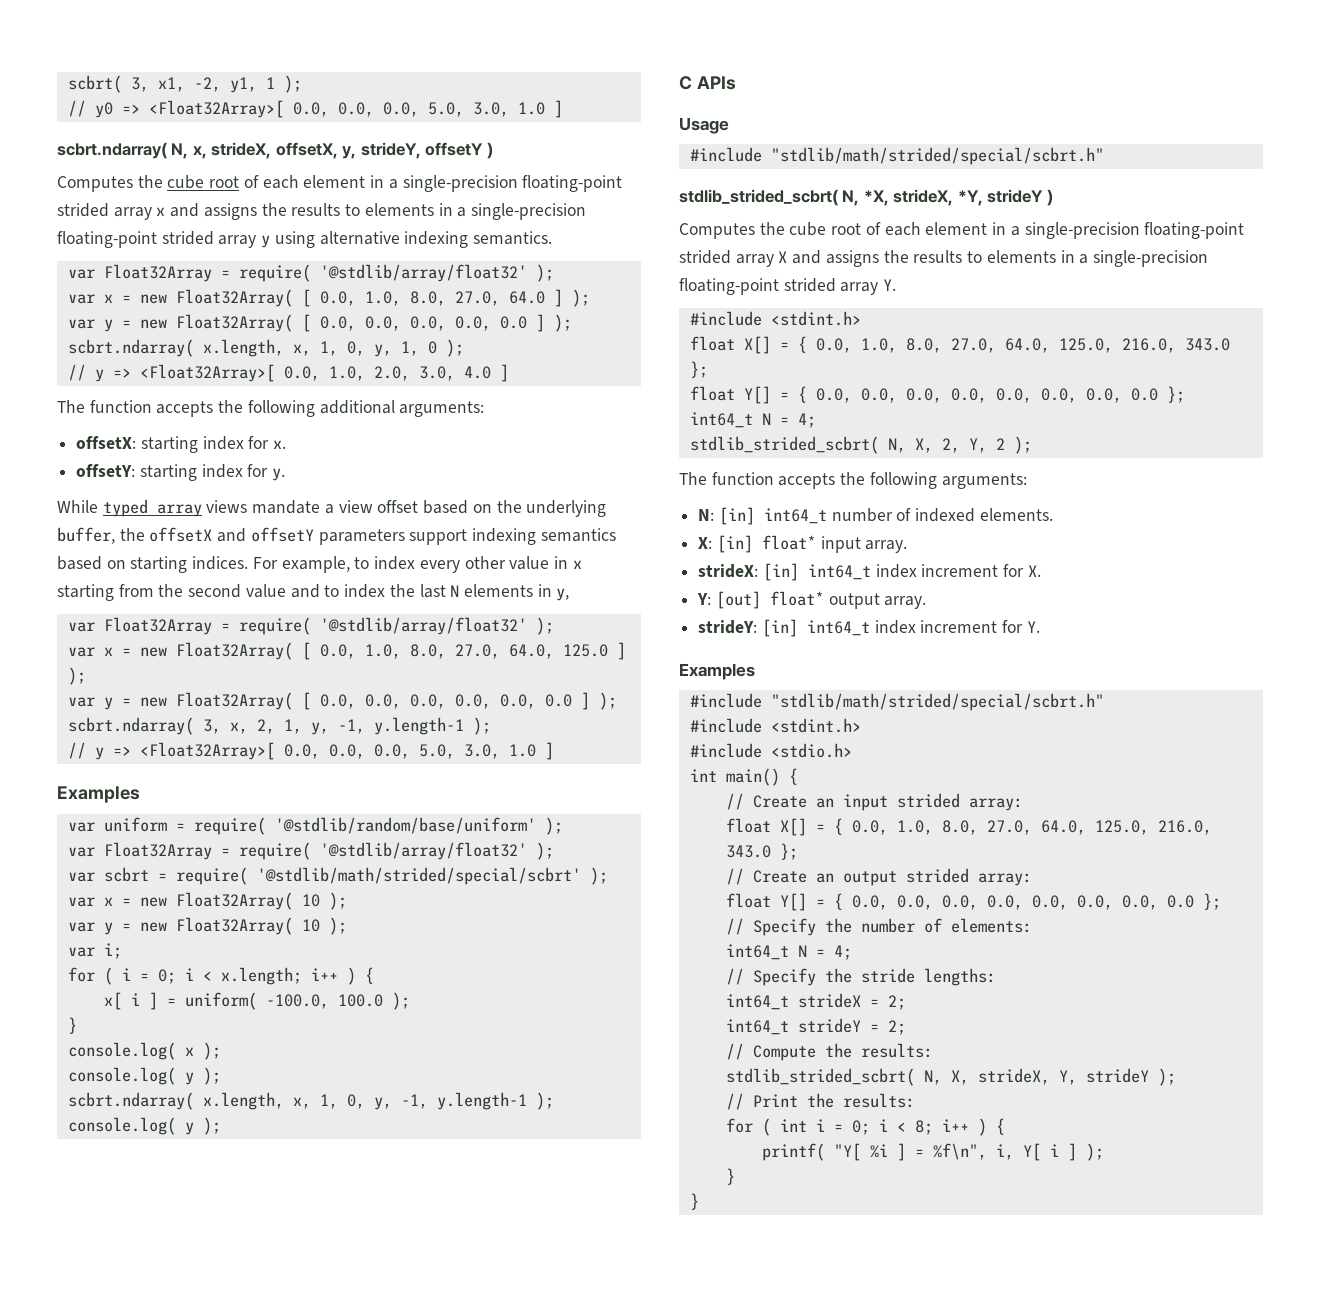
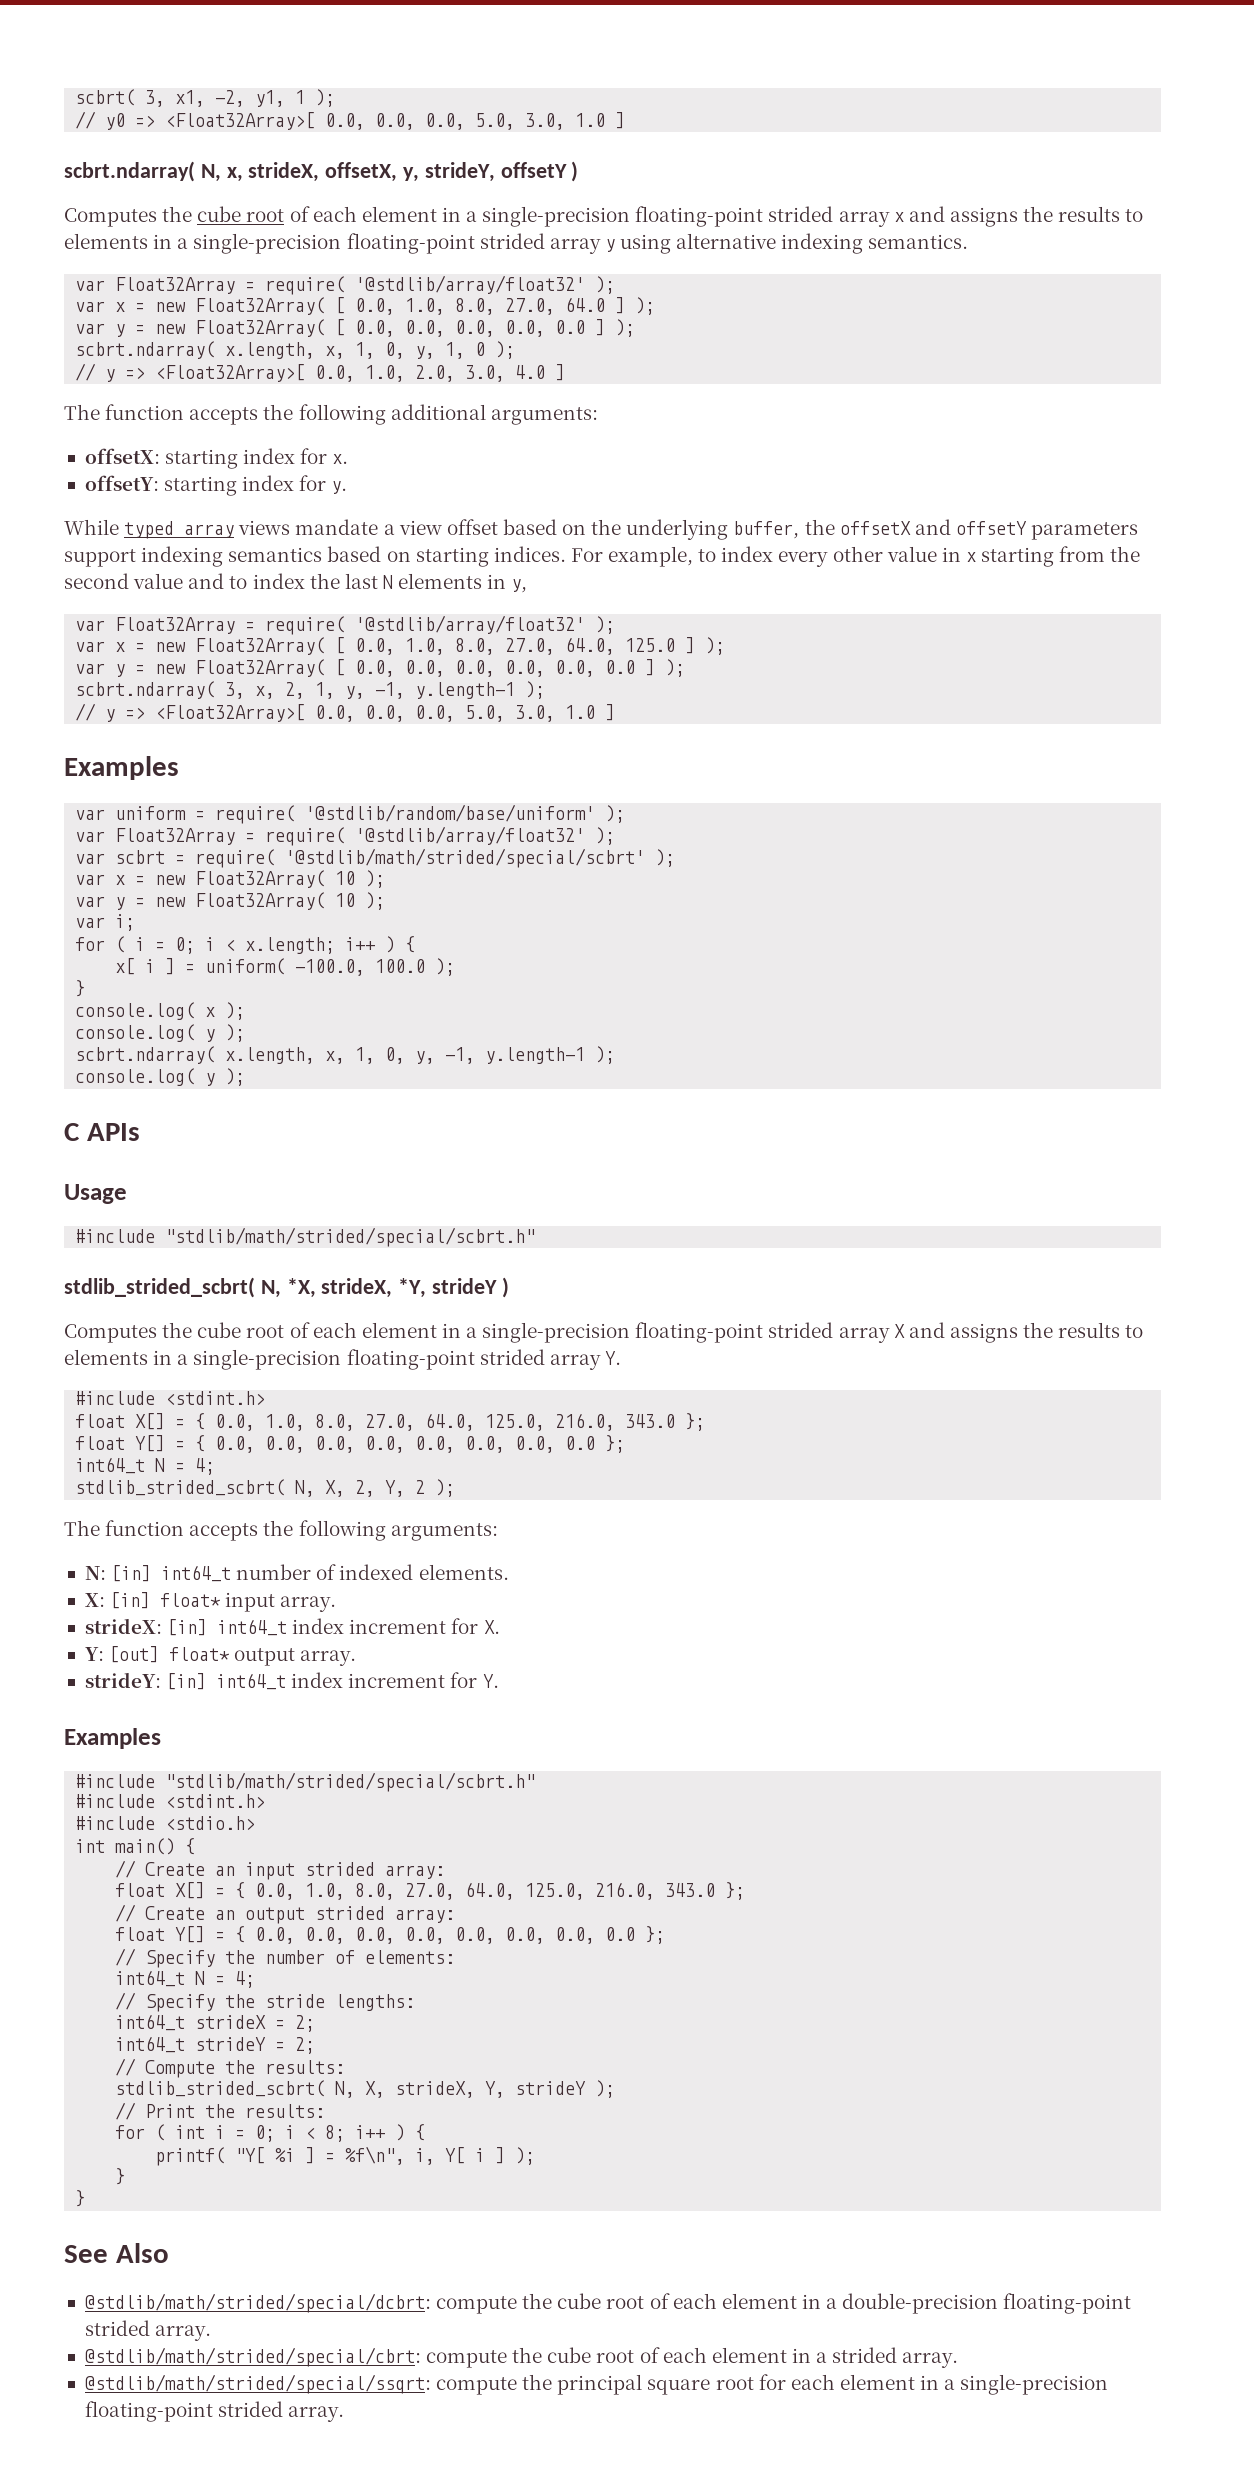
+ See Also
+ @stdlib/math/strided/special/dcbrt: compute the cube root of each element in a double-precision floating-point strided array.
+ @stdlib/math/strided/special/cbrt: compute the cube root of each element in a strided array.
+ @stdlib/math/strided/special/ssqrt: compute the principal square root for each element in a single-precision floating-point strided array.

